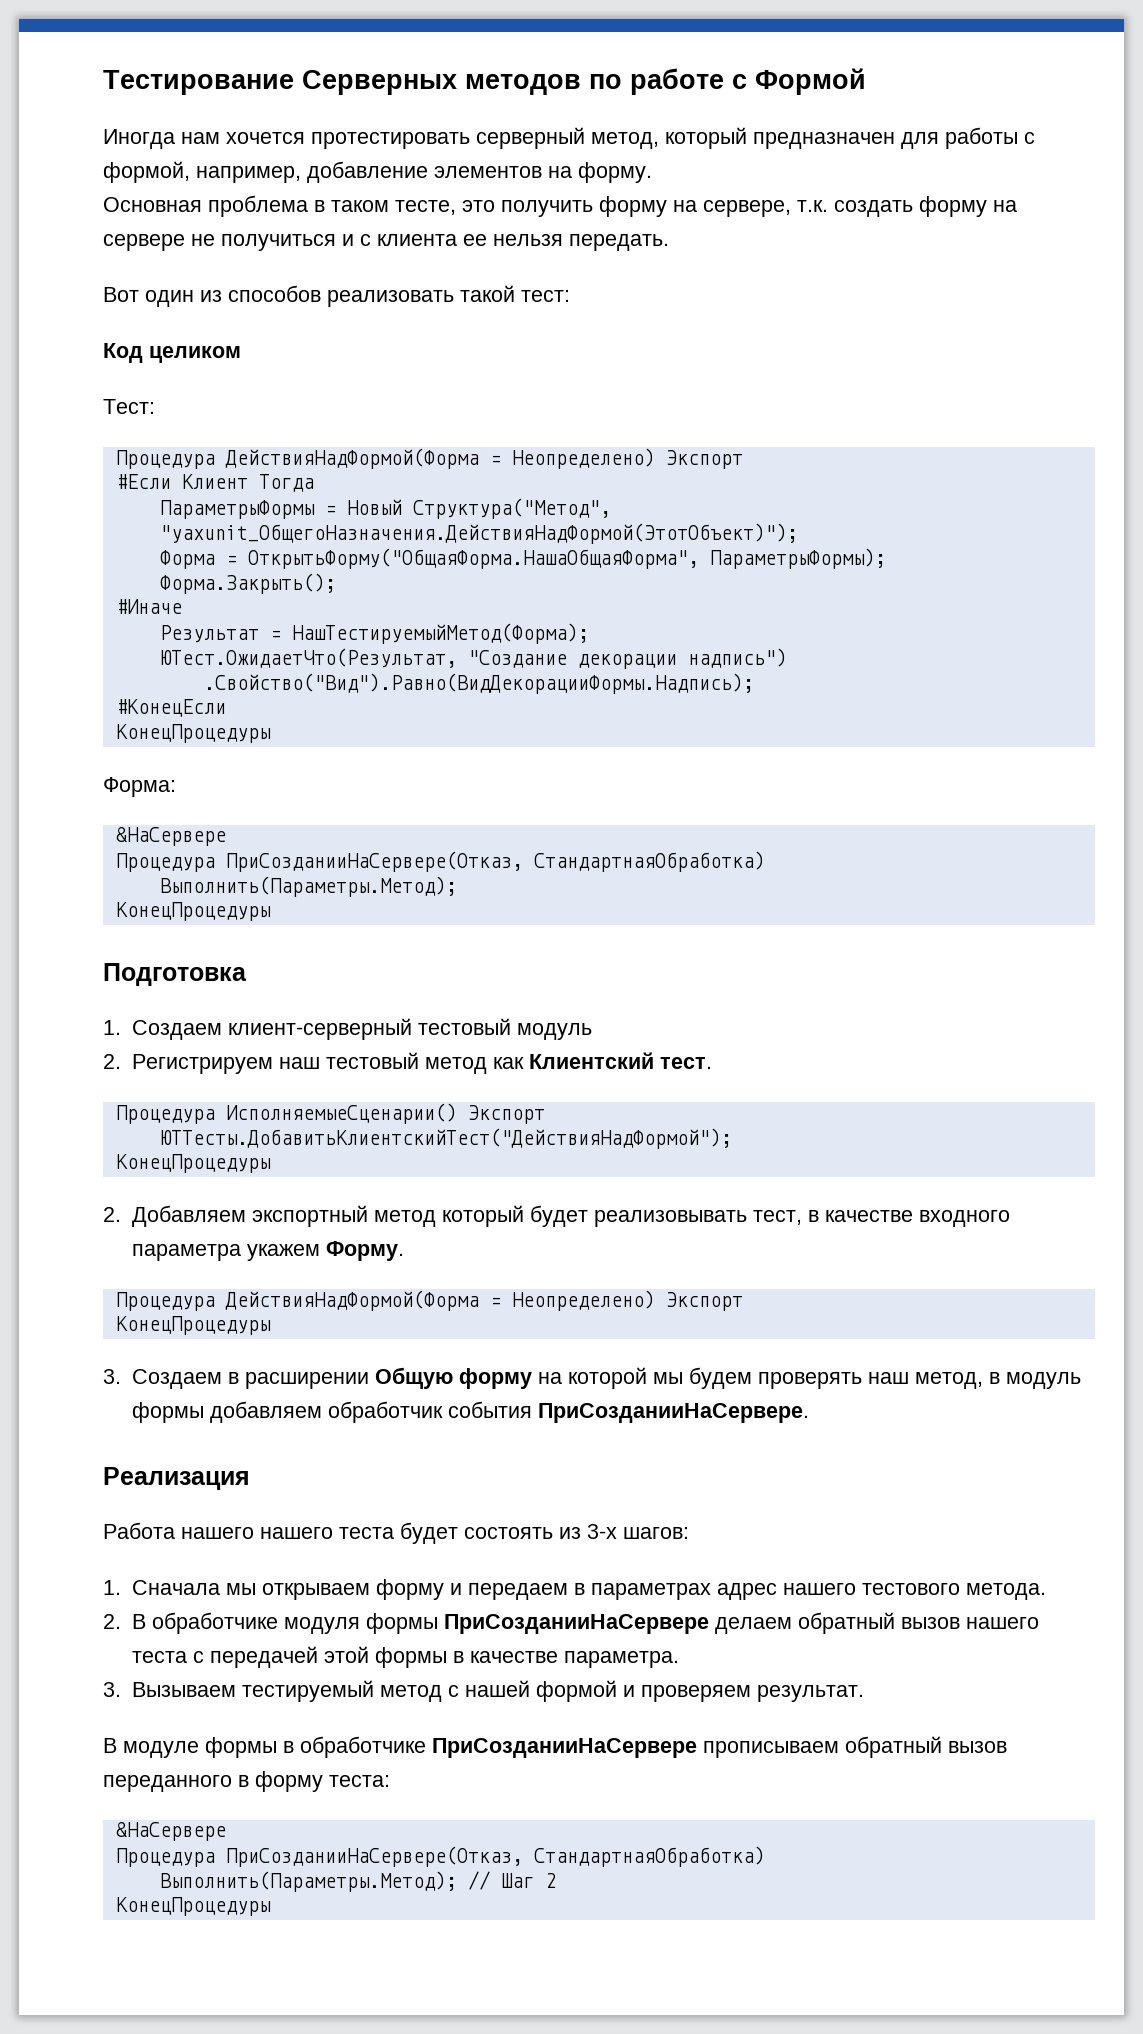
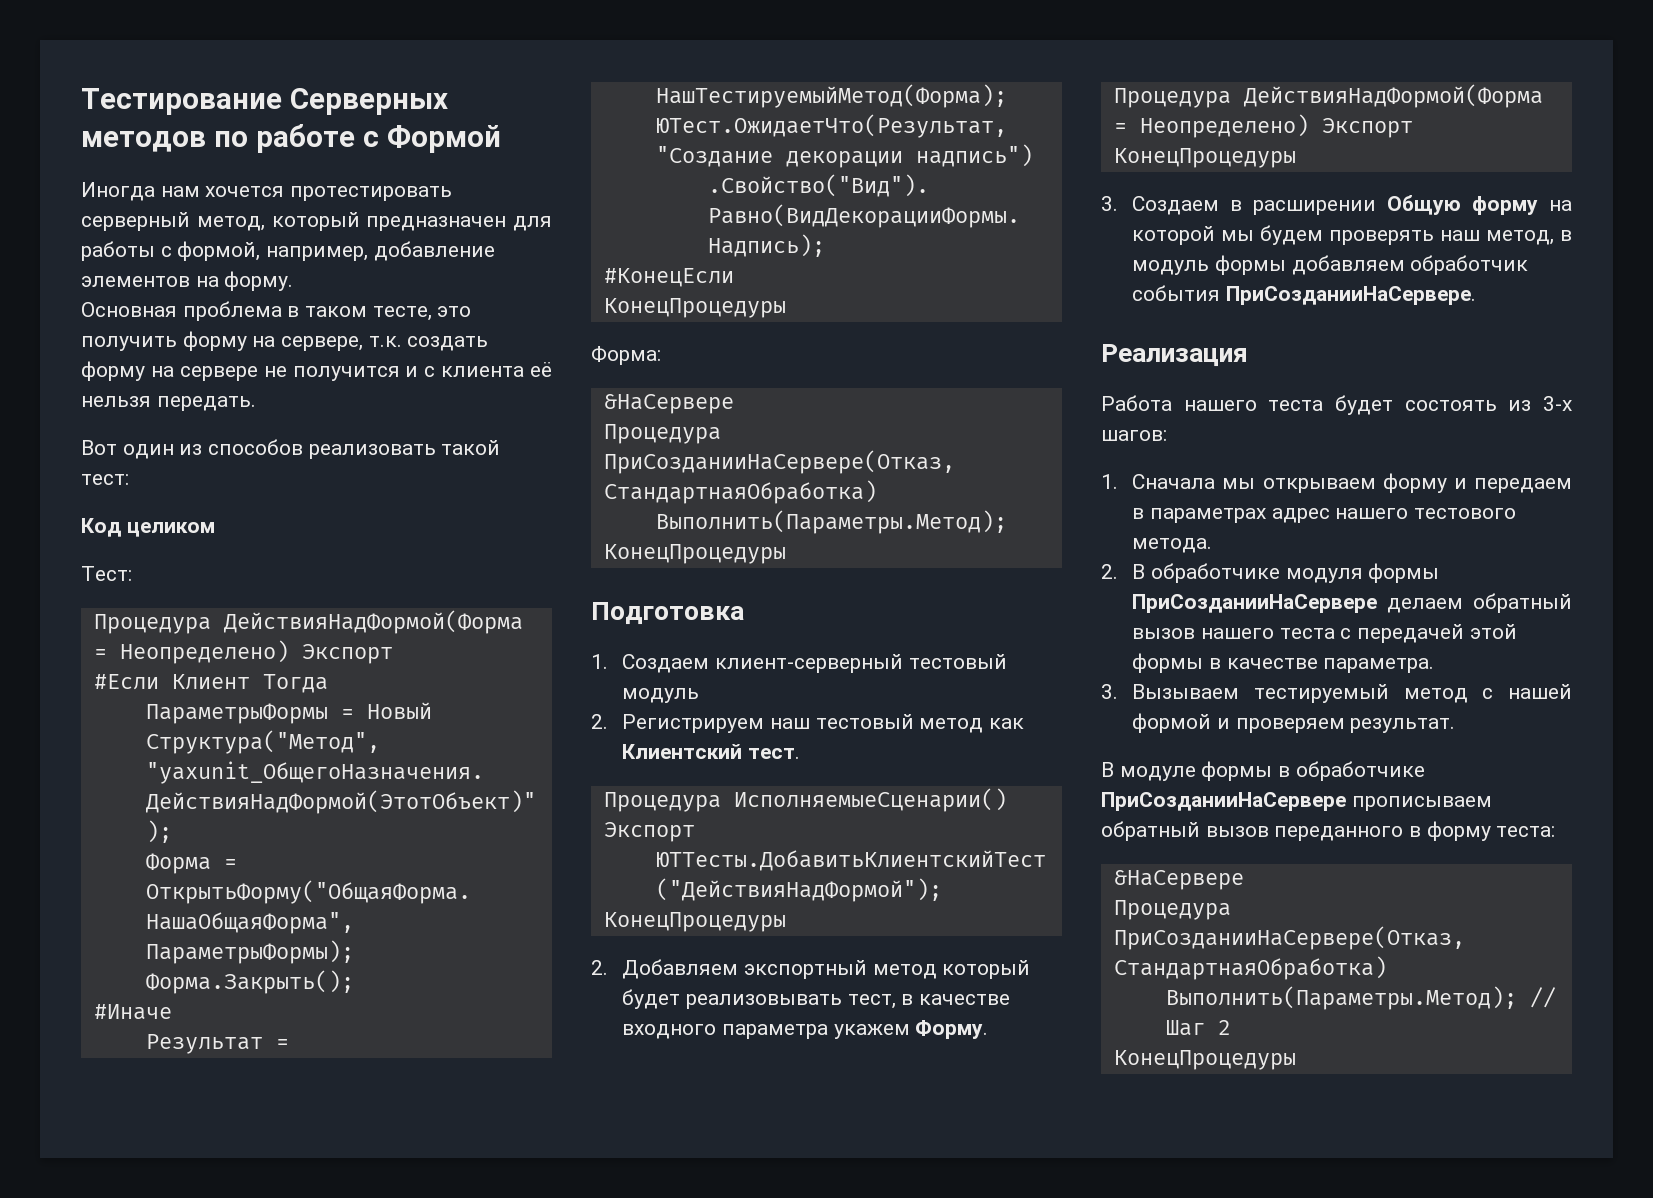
- Основная проблема в таком тесте, это получить форму на сервере, т.к. создать форму на сервере не получиться и с клиента ее нельзя передать.
+ Основная проблема в таком тесте, это получить форму на сервере, т.к. создать форму на сервере не получится и с клиента её нельзя передать.
- Работа нашего нашего теста будет состоять из 3-х шагов:
+ Работа нашего теста будет состоять из 3-х шагов:

